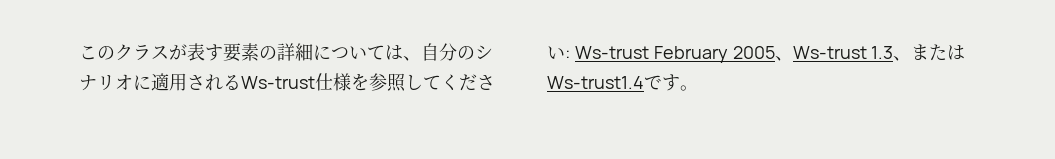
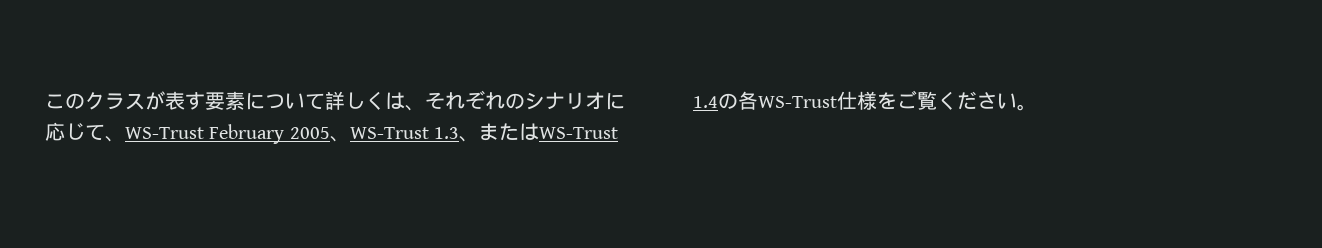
- このクラスが表す要素の詳細については、自分のシナリオに適用されるWs-trust仕様を参照してください: Ws-trust February 2005、Ws-trust 1.3、またはWs-trust1.4です。
+ このクラスが表す要素について詳しくは、それぞれのシナリオに応じて、WS-Trust February 2005、WS-Trust 1.3、またはWS-Trust 1.4の各WS-Trust仕様をご覧ください。

